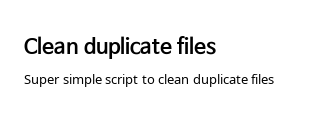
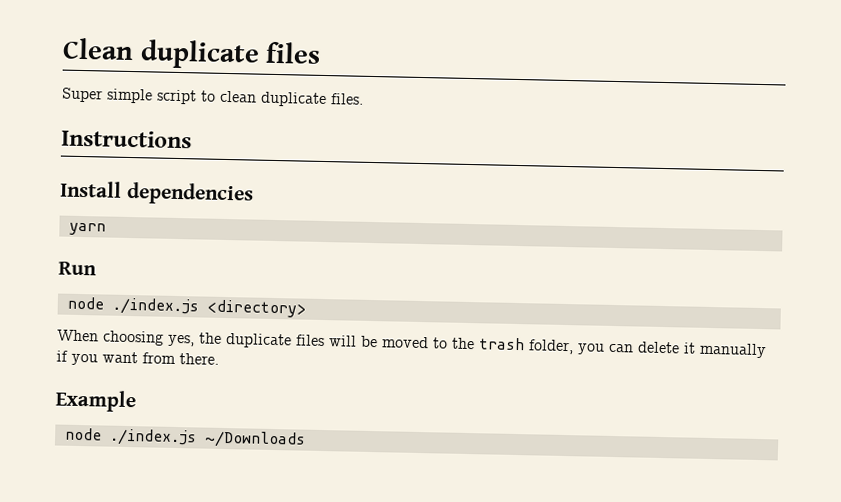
- Super simple script to clean duplicate files
+ Super simple script to clean duplicate files.
+ Instructions
+ Install dependencies
+ yarn
+ Run
+ node ./index.js <directory>
+ When choosing yes, the duplicate files will be moved to the trash folder, you can delete it manually if you want from there.
+ Example
+ node ./index.js ~/Downloads

